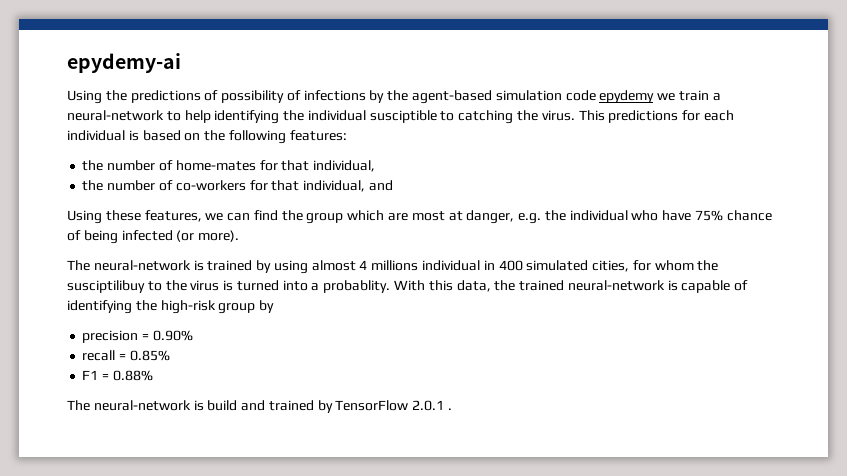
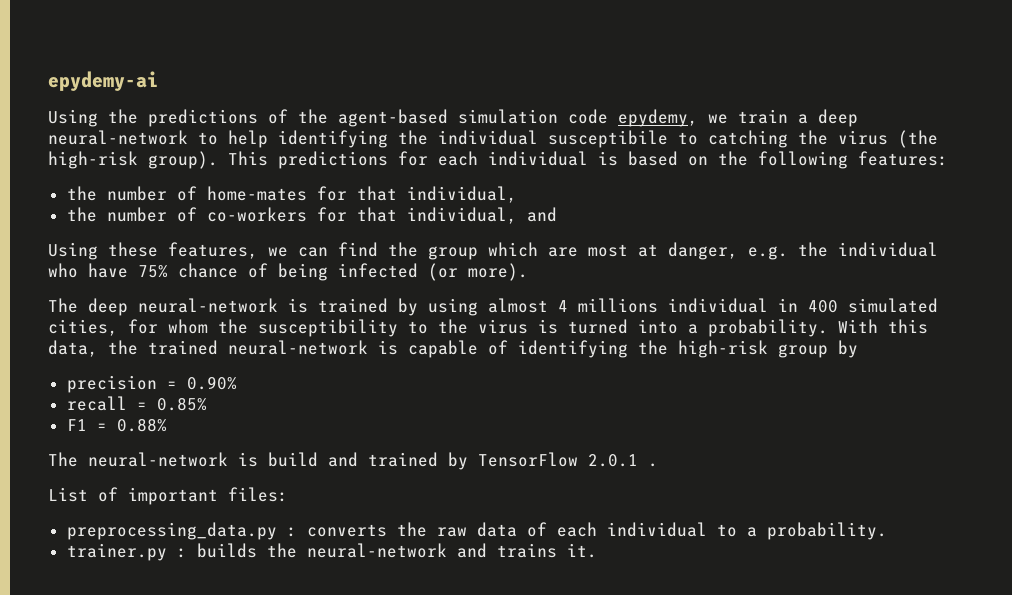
- Using the predictions of possibility of infections by the agent-based simulation code epydemy we train a neural-network to help identifying the individual susciptible to catching the virus.
+ Using the predictions of the agent-based simulation code epydemy, we train a deep neural-network to help identifying the individual susceptibile to catching the virus (the high-risk group).
- The neural-network is trained by using almost 4 millions individual in 400 simulated cities, for whom the susciptilibuy to the virus is turned into a probablity.
+ The deep neural-network is trained by using almost 4 millions individual in 400 simulated cities, for whom the susceptibility to the virus is turned into a probability.
+ List of important files:
+ preprocessing_data.py : converts the raw data of each individual to a probability.
+ trainer.py : builds the neural-network and trains it.

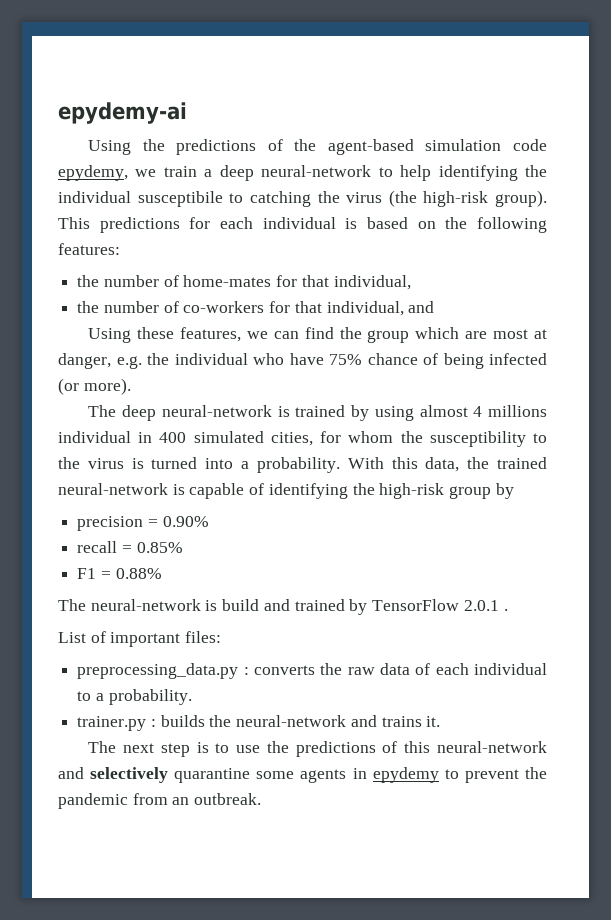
+ The next step is to use the predictions of this neural-network and selectively quarantine some agents in epydemy to prevent the pandemic from an outbreak.

